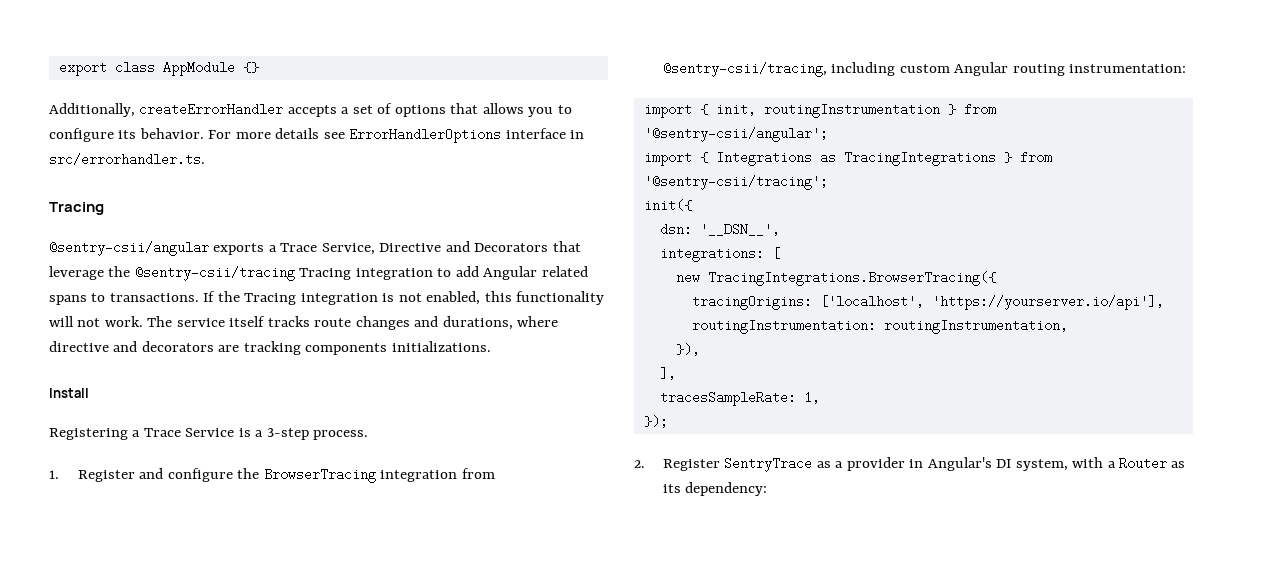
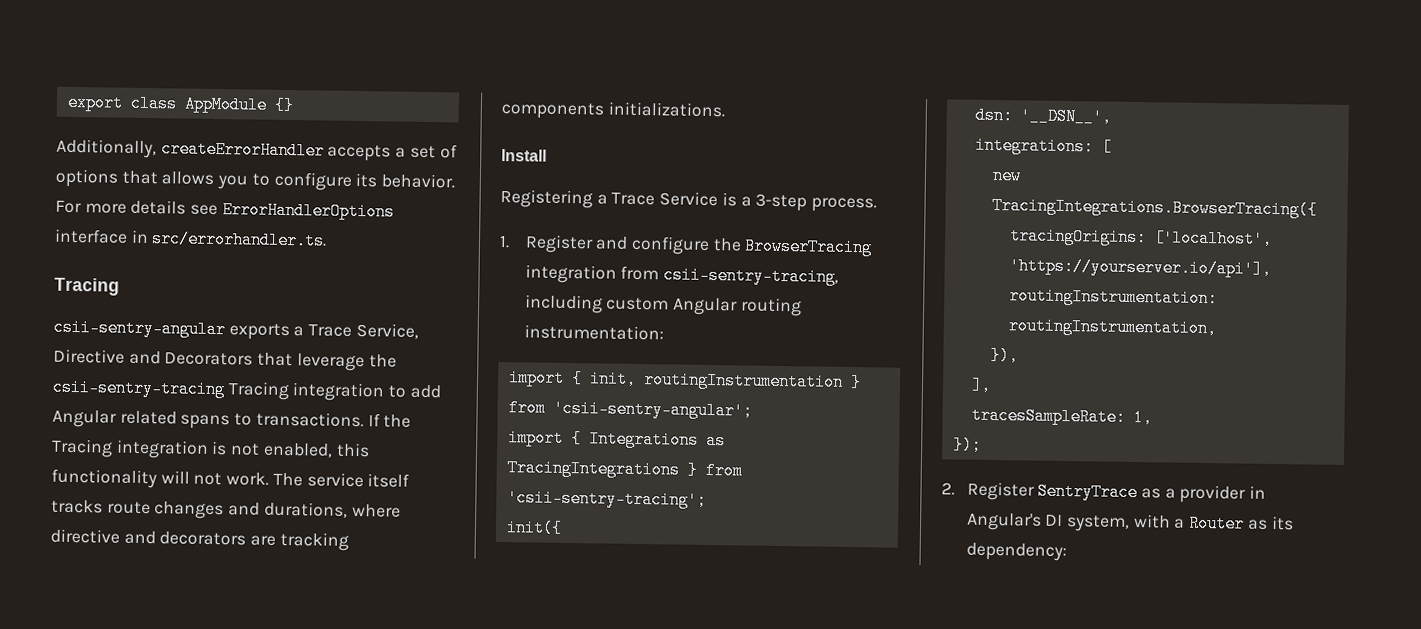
- @sentry-csii/angular exports a Trace Service, Directive and Decorators that leverage the @sentry-csii/tracing Tracing integration to add Angular related spans to transactions.
+ csii-sentry-angular exports a Trace Service, Directive and Decorators that leverage the csii-sentry-tracing Tracing integration to add Angular related spans to transactions.
- 1. Register and configure the BrowserTracing integration from @sentry-csii/tracing, including custom Angular routing instrumentation:
+ 1. Register and configure the BrowserTracing integration from csii-sentry-tracing, including custom Angular routing instrumentation:
- import { init, routingInstrumentation } from '@sentry-csii/angular';
+ import { init, routingInstrumentation } from 'csii-sentry-angular';
- import { Integrations as TracingIntegrations } from '@sentry-csii/tracing';
+ import { Integrations as TracingIntegrations } from 'csii-sentry-tracing';

